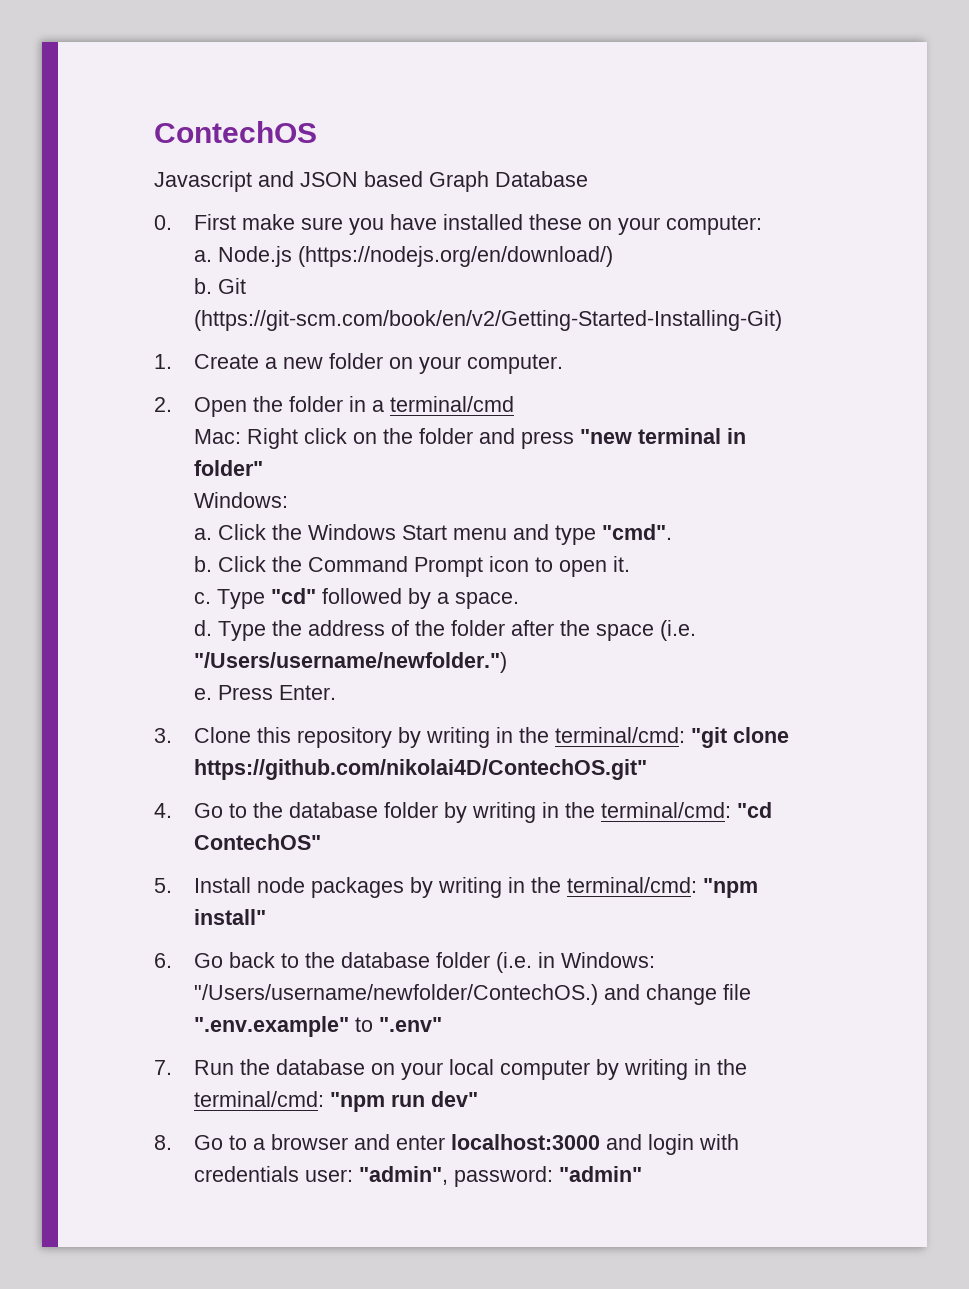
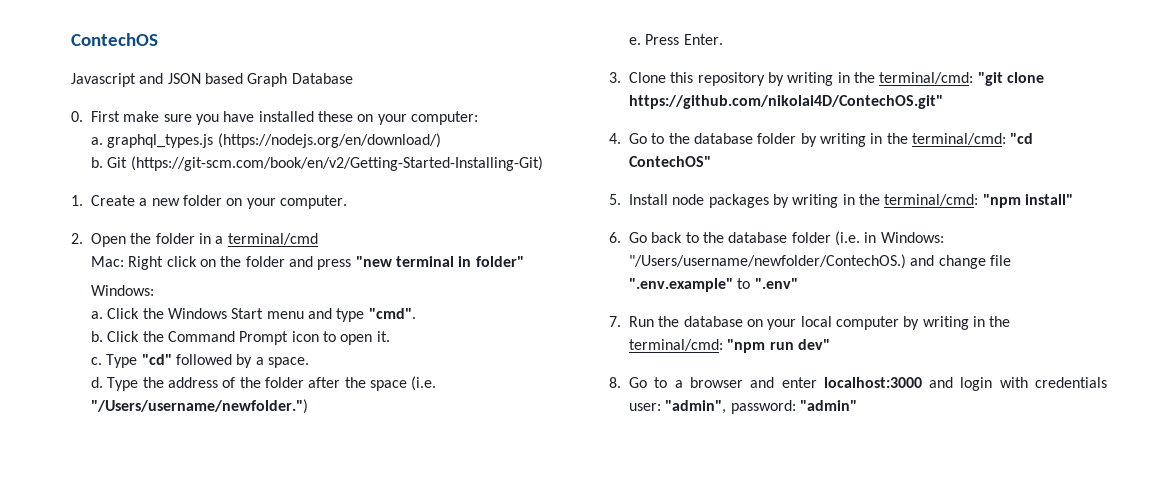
- a. Node.js (https://nodejs.org/en/download/)
+ a. graphql_types.js (https://nodejs.org/en/download/)

